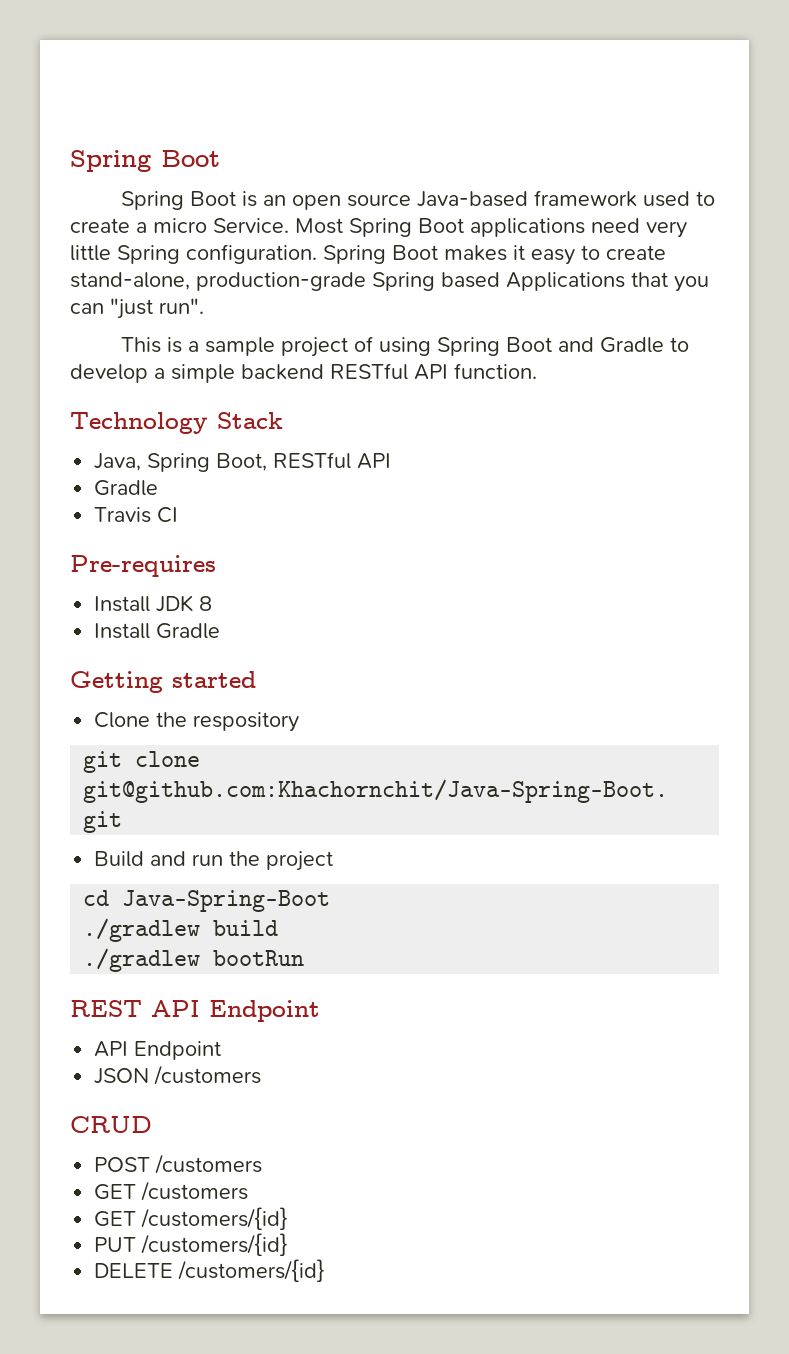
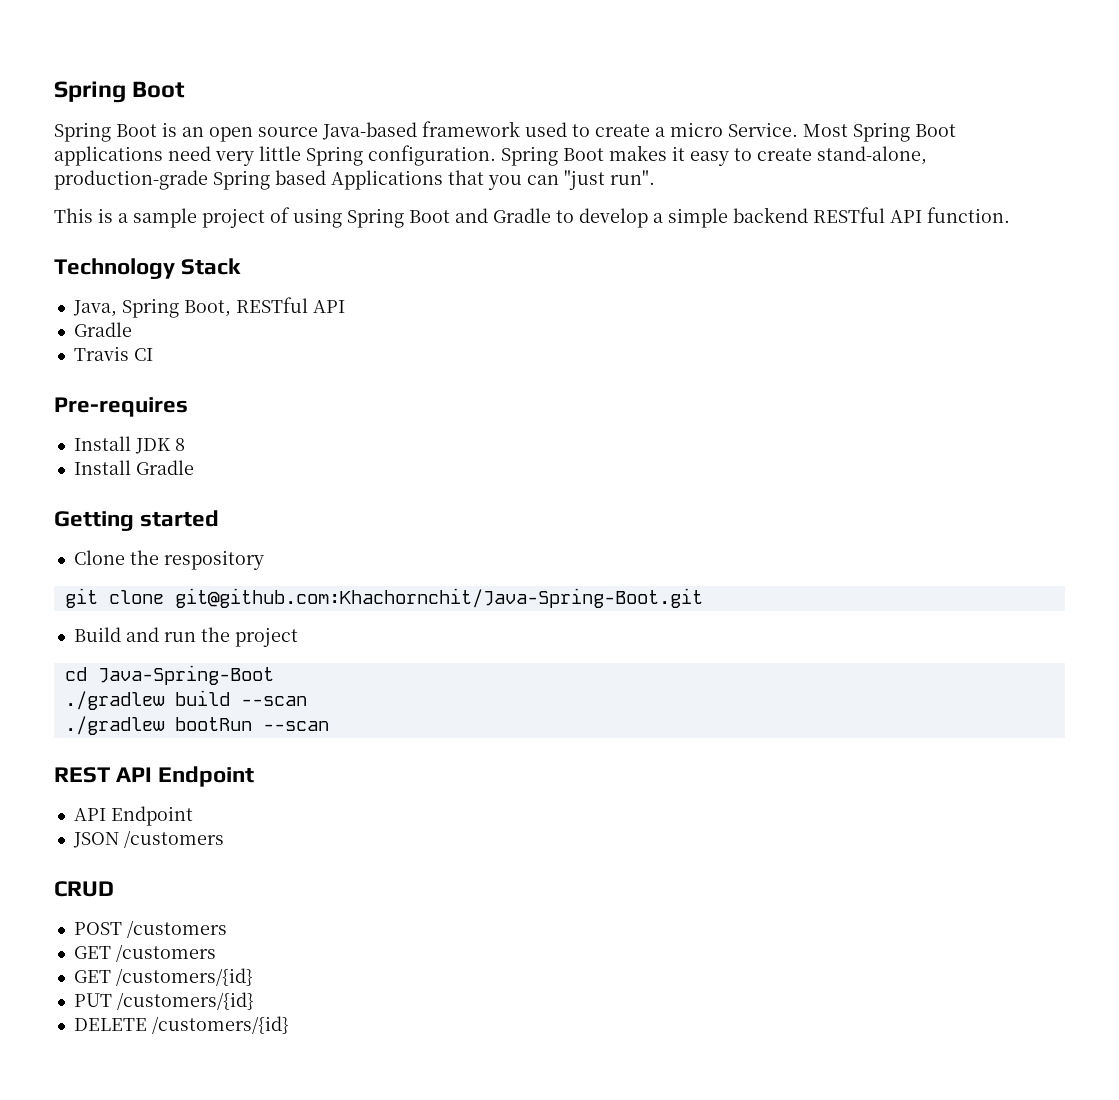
- ./gradlew build
+ ./gradlew build --scan
- ./gradlew bootRun
+ ./gradlew bootRun --scan

